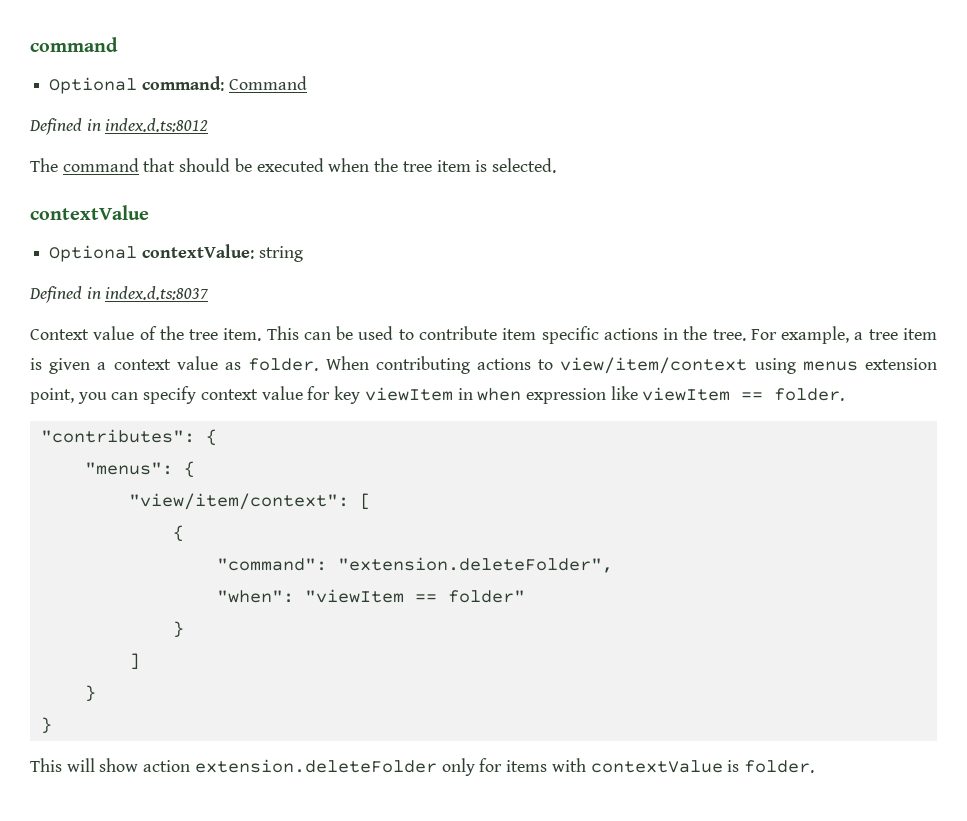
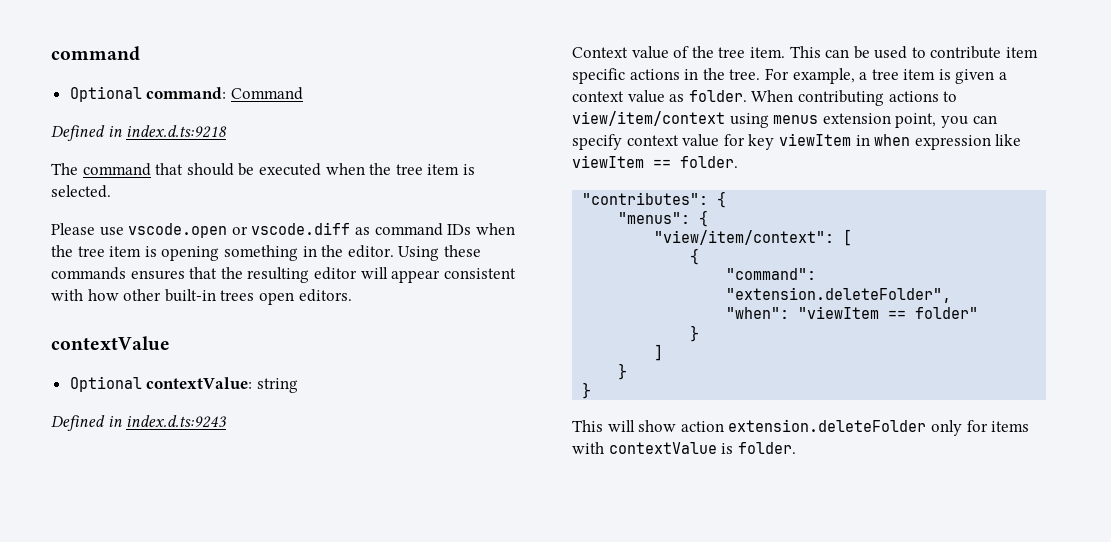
- Defined in index.d.ts:8012
+ Defined in index.d.ts:9218
+ Please use vscode.open or vscode.diff as command IDs when the tree item is opening something in the editor. Using these commands ensures that the resulting editor will appear consistent with how other built-in trees open editors.
- Defined in index.d.ts:8037
+ Defined in index.d.ts:9243

